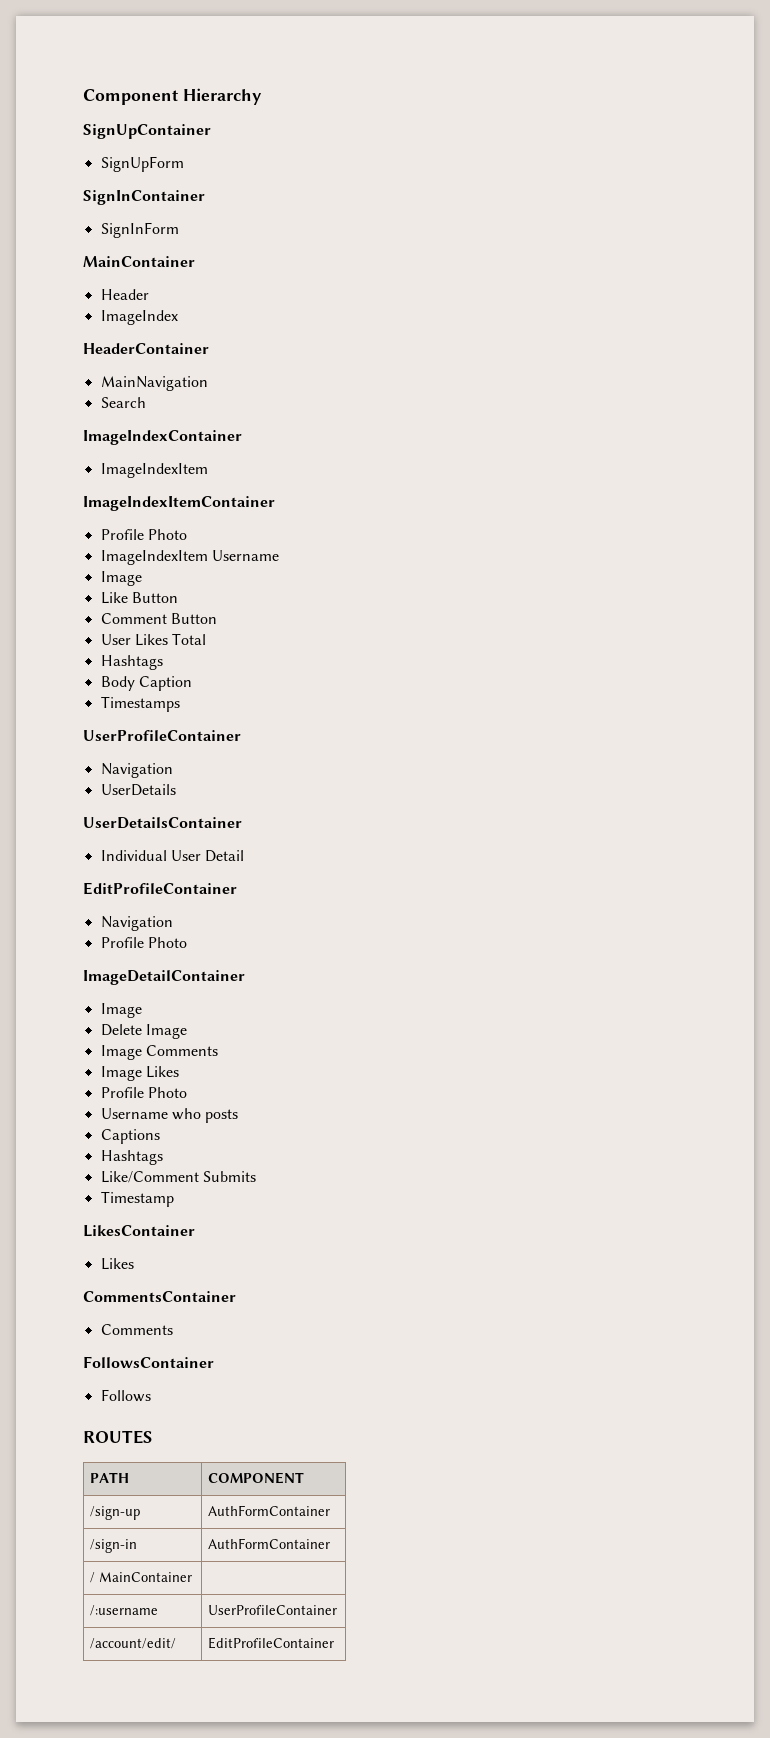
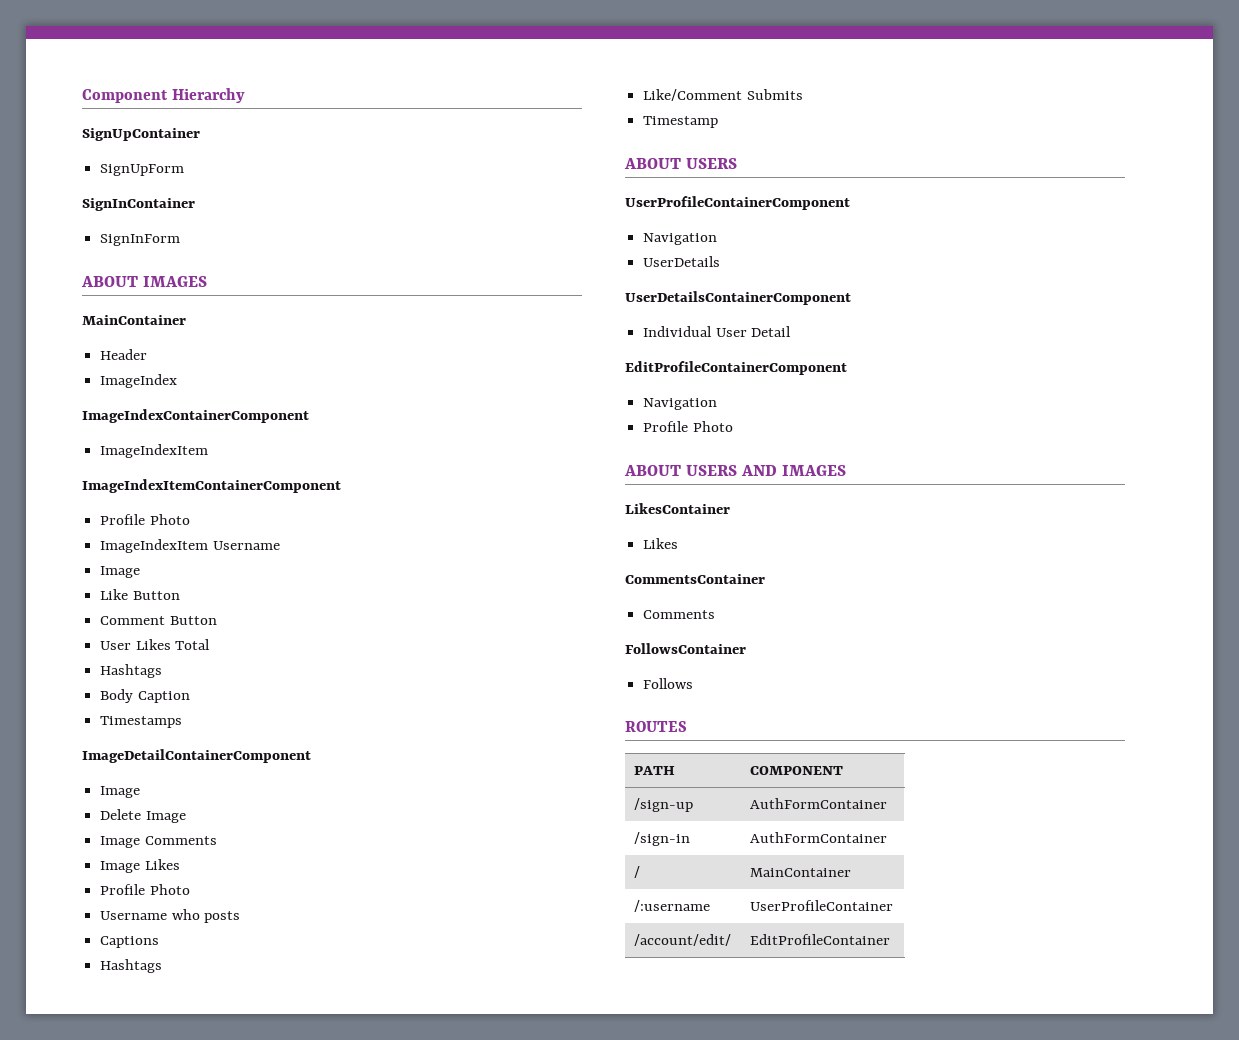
+ ABOUT IMAGES
- HeaderContainer
- MainNavigation
- Search
- ImageIndexContainer
+ ImageIndexContainerComponent
- ImageIndexItemContainer
+ ImageIndexItemContainerComponent
  Timestamps
- UserProfileContainer
- Navigation
- UserDetails
- UserDetailsContainer
- Individual User Detail
- EditProfileContainer
- Navigation
- Profile Photo
- ImageDetailContainer
+ ImageDetailContainerComponent
  Timestamp
+ ABOUT USERS
+ UserProfileContainerComponent
+ Navigation
+ UserDetails
+ UserDetailsContainerComponent
+ Individual User Detail
+ EditProfileContainerComponent
+ Navigation
+ Profile Photo
+ ABOUT USERS AND IMAGES
- / MainContainer |
+ / | MainContainer

